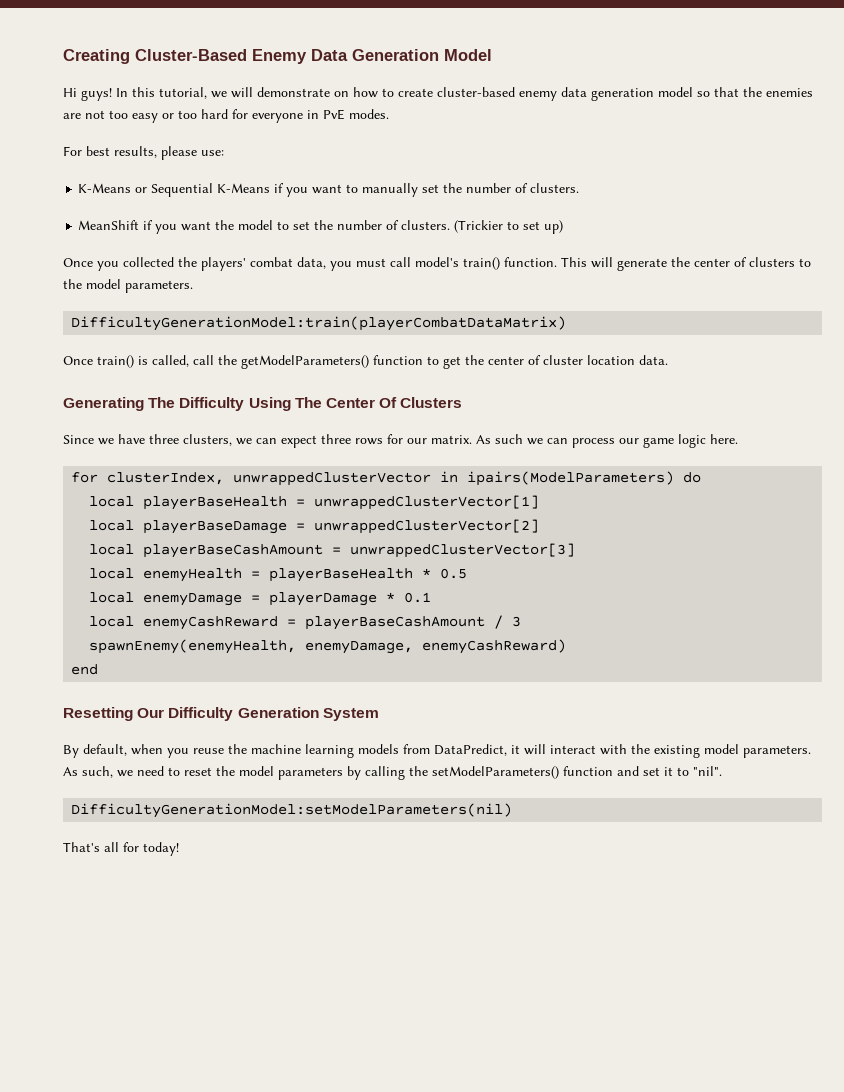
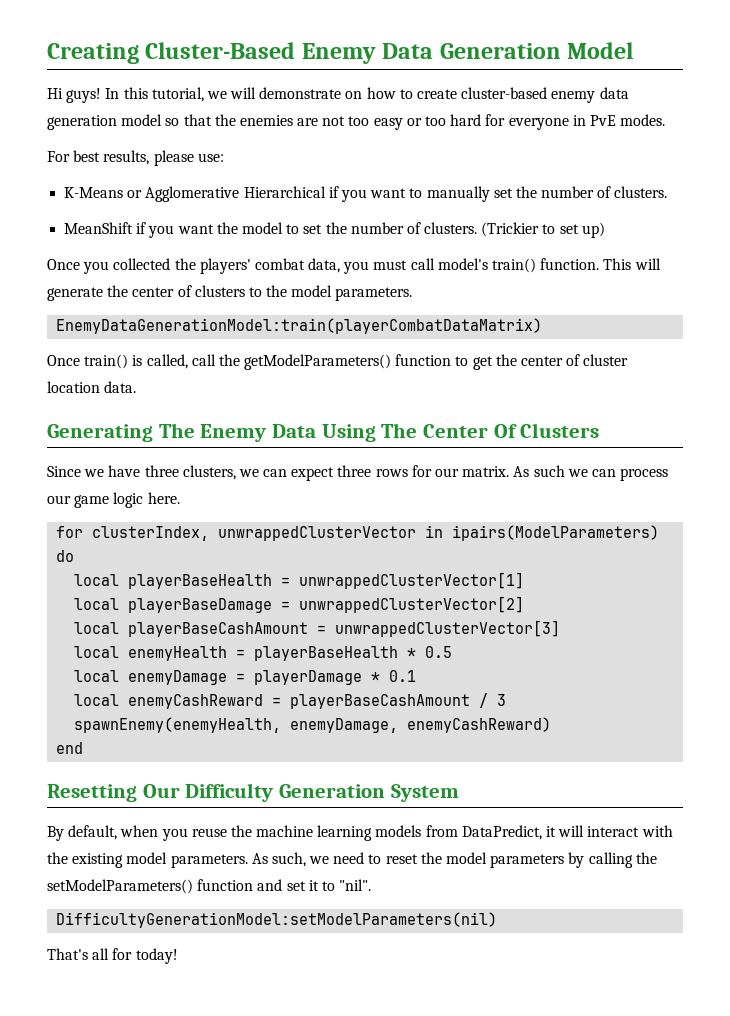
- K-Means or Sequential K-Means if you want to manually set the number of clusters.
+ K-Means or Agglomerative Hierarchical if you want to manually set the number of clusters.
- DifficultyGenerationModel:train(playerCombatDataMatrix)
+ EnemyDataGenerationModel:train(playerCombatDataMatrix)
- Generating The Difficulty Using The Center Of Clusters
+ Generating The Enemy Data Using The Center Of Clusters

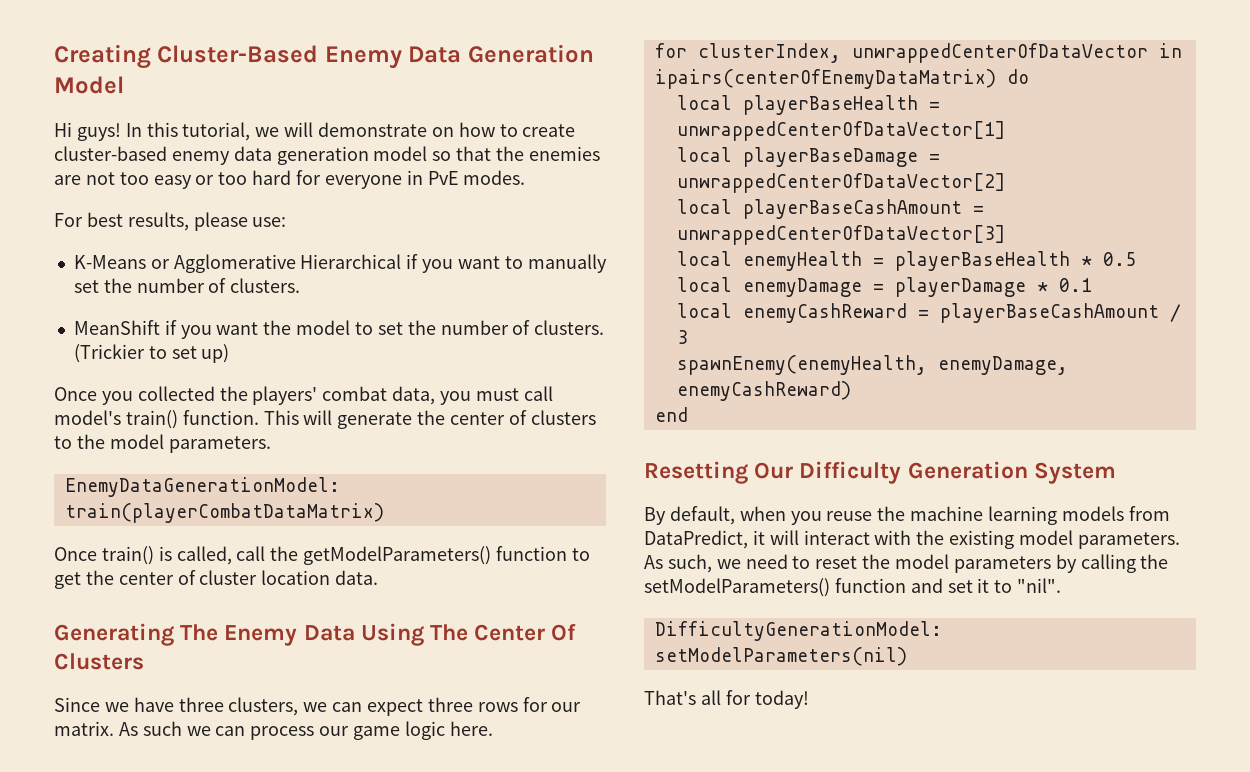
- for clusterIndex, unwrappedClusterVector in ipairs(ModelParameters) do
+ for clusterIndex, unwrappedCenterOfDataVector in ipairs(centerOfEnemyDataMatrix) do
- local playerBaseHealth = unwrappedClusterVector[1]
+ local playerBaseHealth = unwrappedCenterOfDataVector[1]
- local playerBaseDamage = unwrappedClusterVector[2]
+ local playerBaseDamage = unwrappedCenterOfDataVector[2]
- local playerBaseCashAmount = unwrappedClusterVector[3]
+ local playerBaseCashAmount = unwrappedCenterOfDataVector[3]

